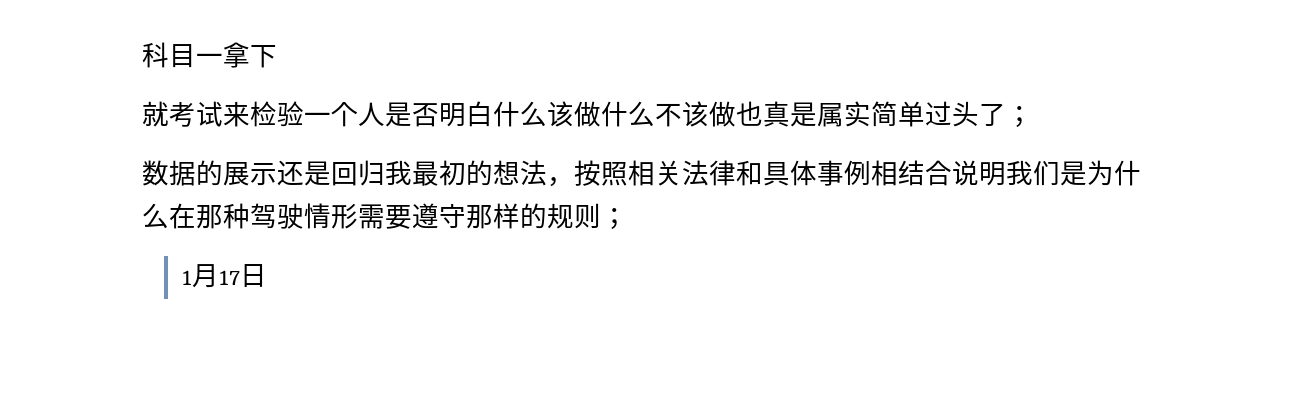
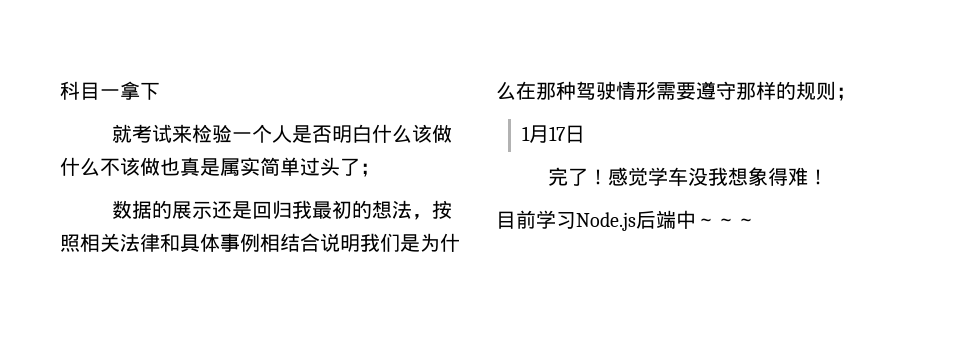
+ 完了！感觉学车没我想象得难！
+ 目前学习Node.js后端中～～～

